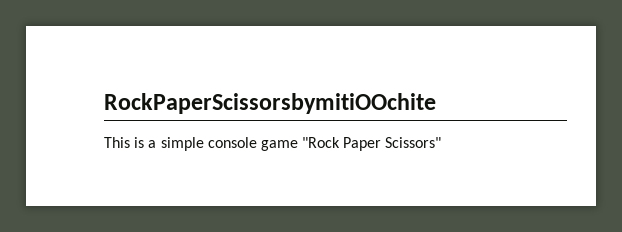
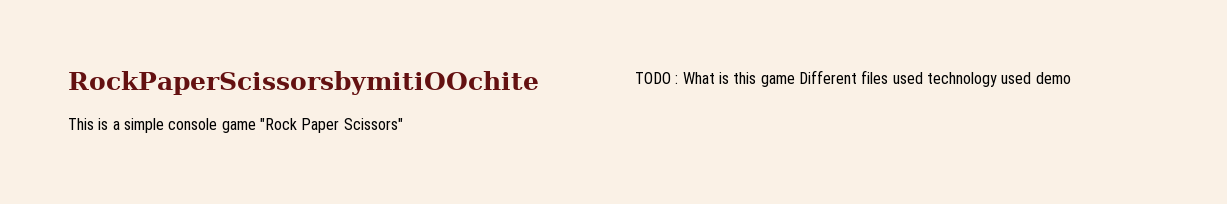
+ TODO : What is this game Different files used technology used demo

